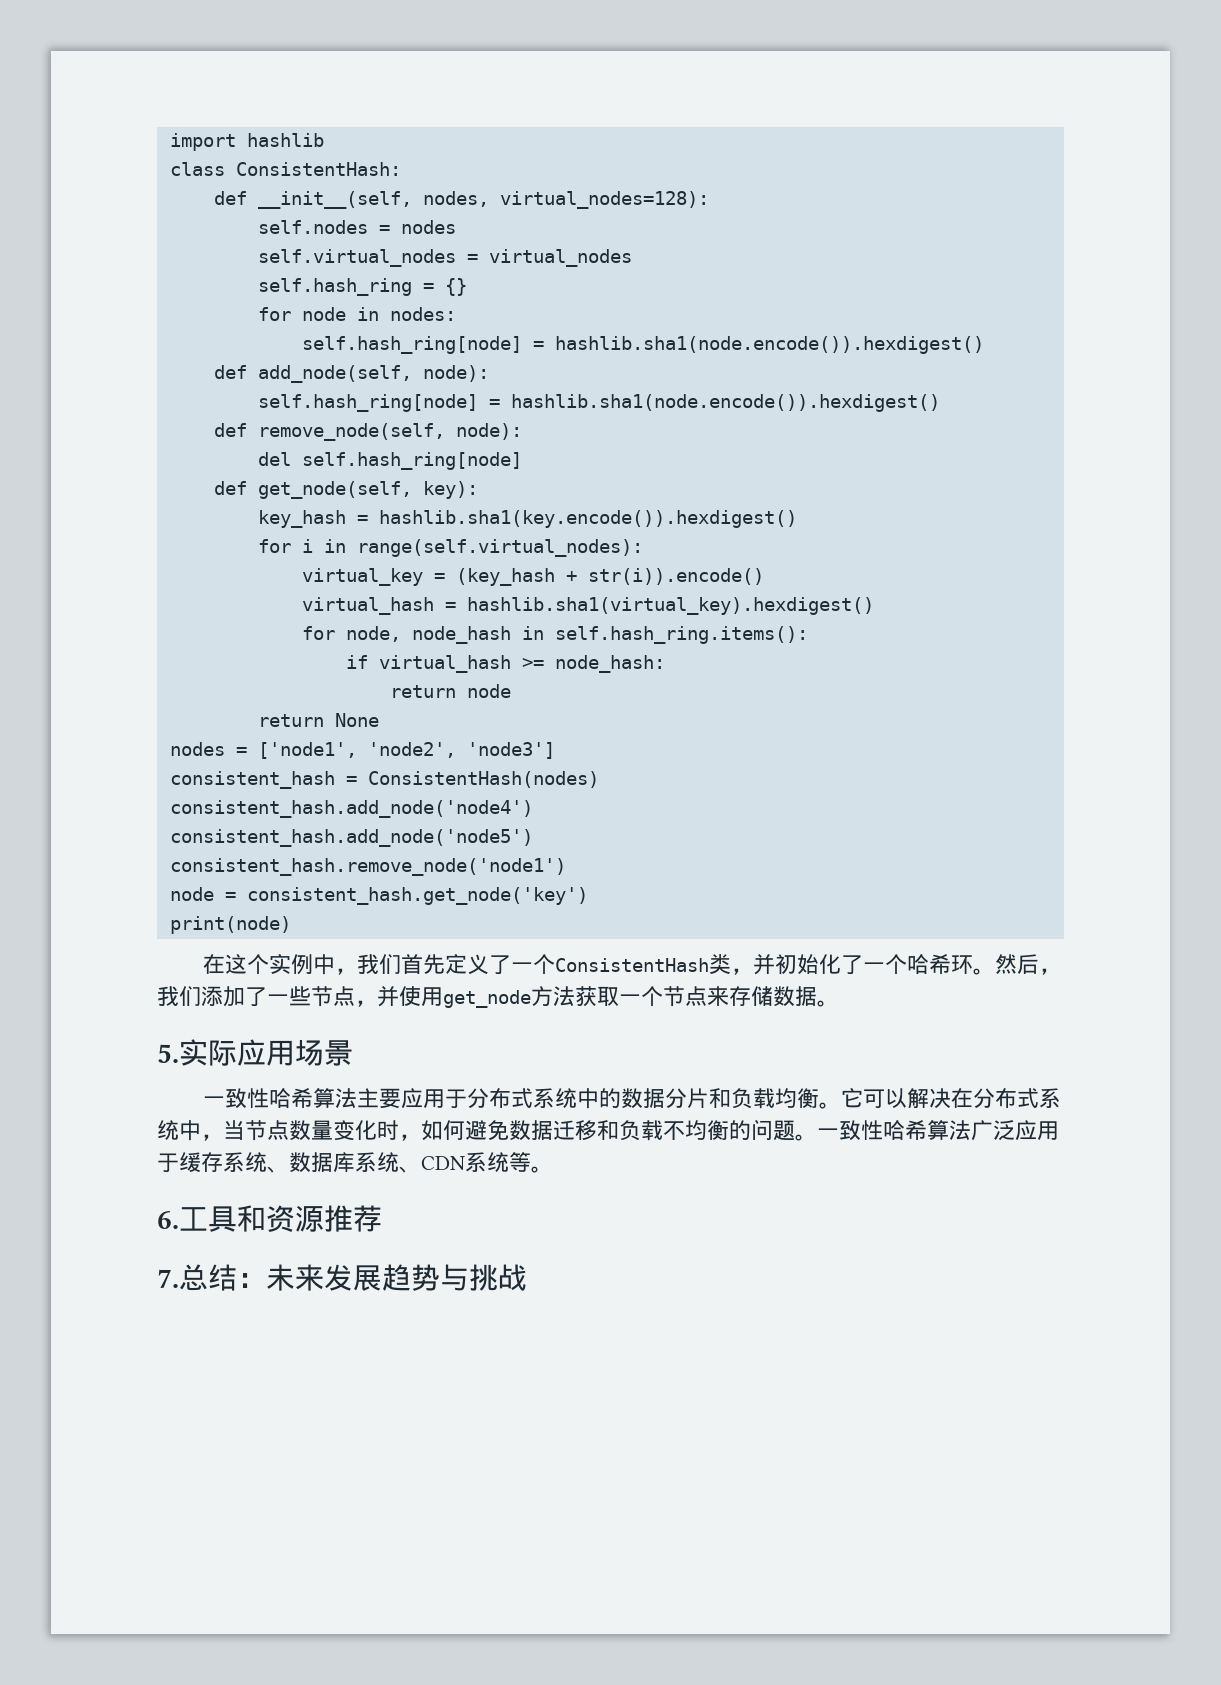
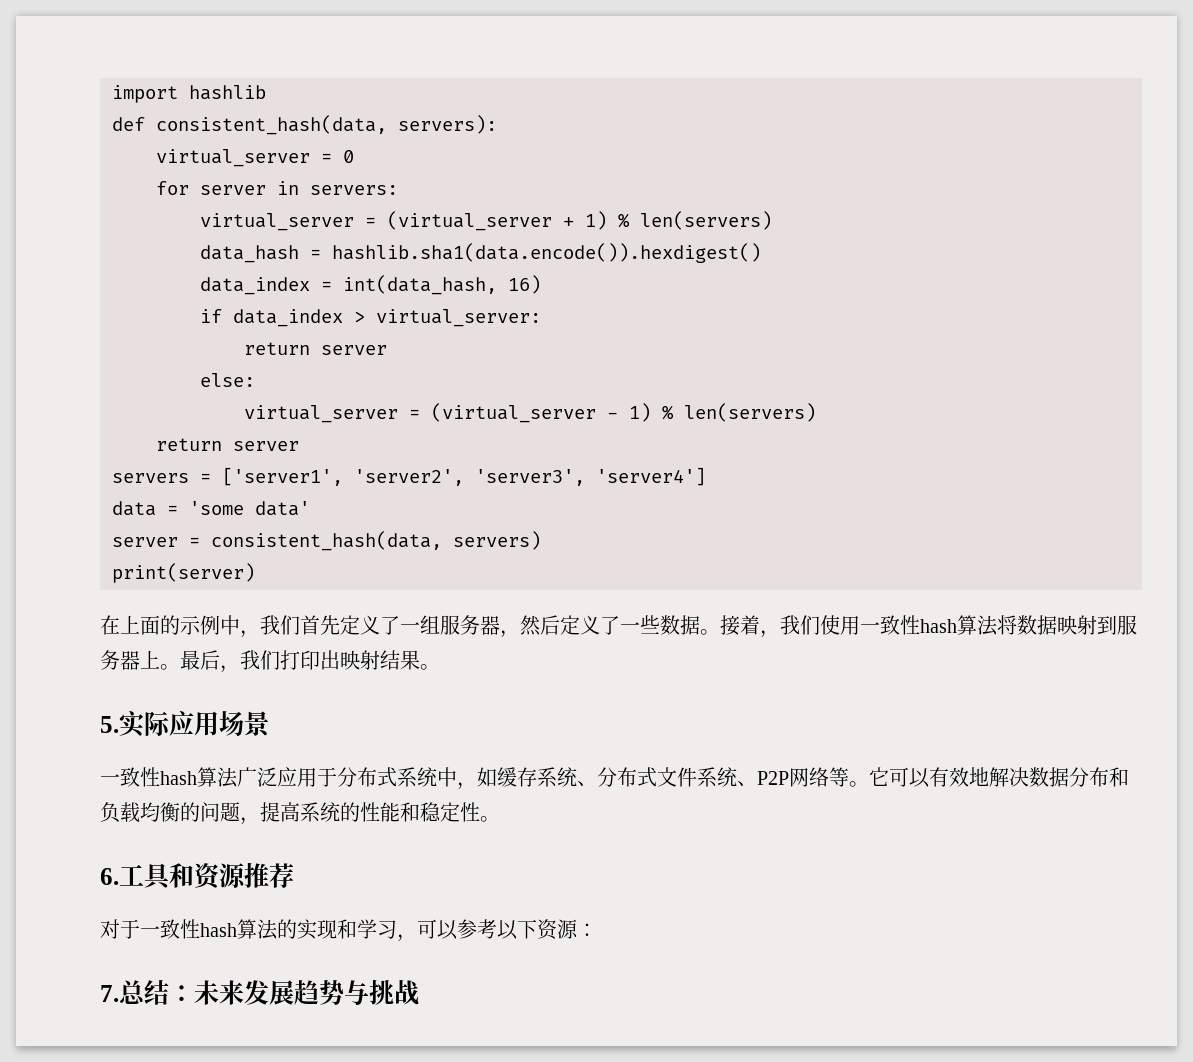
- class ConsistentHash:
- def __init__(self, nodes, virtual_nodes=128):
- self.nodes = nodes
- self.virtual_nodes = virtual_nodes
- self.hash_ring = {}
- for node in nodes:
- self.hash_ring[node] = hashlib.sha1(node.encode()).hexdigest()
- def add_node(self, node):
- self.hash_ring[node] = hashlib.sha1(node.encode()).hexdigest()
- def remove_node(self, node):
- del self.hash_ring[node]
- def get_node(self, key):
- key_hash = hashlib.sha1(key.encode()).hexdigest()
- for i in range(self.virtual_nodes):
- virtual_key = (key_hash + str(i)).encode()
- virtual_hash = hashlib.sha1(virtual_key).hexdigest()
- for node, node_hash in self.hash_ring.items():
- if virtual_hash >= node_hash:
- return node
- return None
- nodes = ['node1', 'node2', 'node3']
- consistent_hash = ConsistentHash(nodes)
- consistent_hash.add_node('node4')
- consistent_hash.add_node('node5')
- consistent_hash.remove_node('node1')
- node = consistent_hash.get_node('key')
- print(node)
- 在这个实例中，我们首先定义了一个ConsistentHash类，并初始化了一个哈希环。然后，我们添加了一些节点，并使用get_node方法获取一个节点来存储数据。
+ def consistent_hash(data, servers):
+ virtual_server = 0
+ for server in servers:
+ virtual_server = (virtual_server + 1) % len(servers)
+ data_hash = hashlib.sha1(data.encode()).hexdigest()
+ data_index = int(data_hash, 16)
+ if data_index > virtual_server:
+ return server
+ else:
+ virtual_server = (virtual_server - 1) % len(servers)
+ return server
+ servers = ['server1', 'server2', 'server3', 'server4']
+ data = 'some data'
+ server = consistent_hash(data, servers)
+ print(server)
+ 在上面的示例中，我们首先定义了一组服务器，然后定义了一些数据。接着，我们使用一致性hash算法将数据映射到服务器上。最后，我们打印出映射结果。
- 一致性哈希算法主要应用于分布式系统中的数据分片和负载均衡。它可以解决在分布式系统中，当节点数量变化时，如何避免数据迁移和负载不均衡的问题。一致性哈希算法广泛应用于缓存系统、数据库系统、CDN系统等。
+ 一致性hash算法广泛应用于分布式系统中，如缓存系统、分布式文件系统、P2P网络等。它可以有效地解决数据分布和负载均衡的问题，提高系统的性能和稳定性。
+ 对于一致性hash算法的实现和学习，可以参考以下资源：

